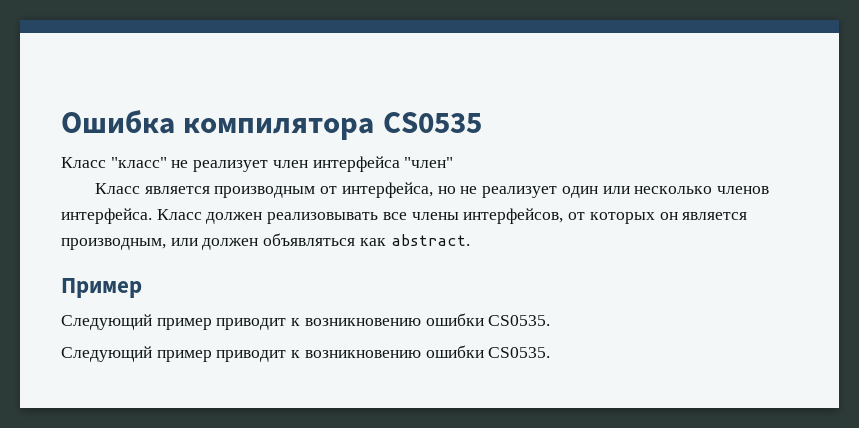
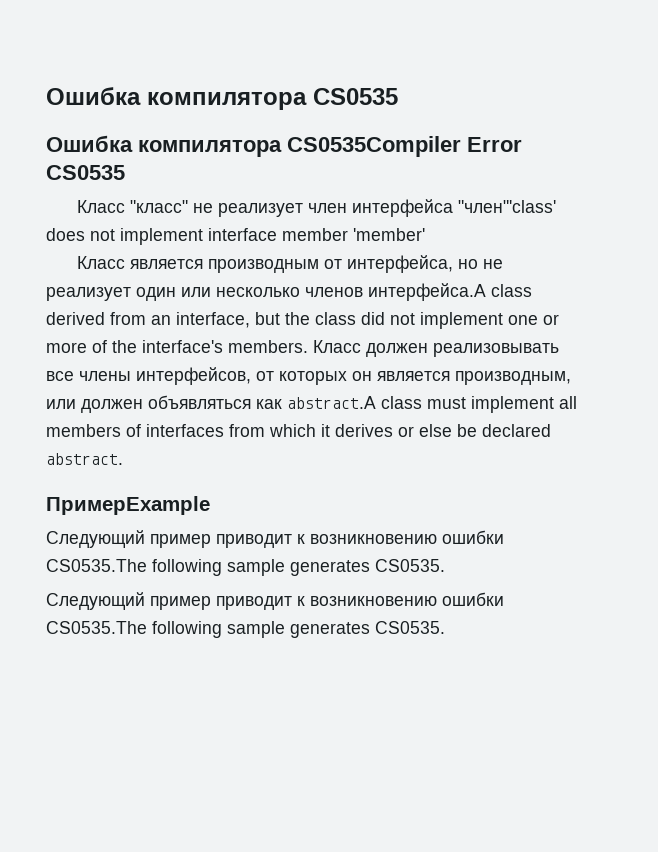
+ Ошибка компилятора CS0535Compiler Error CS0535
- Класс "класс" не реализует член интерфейса "член"
+ Класс "класс" не реализует член интерфейса "член"'class' does not implement interface member 'member'
- Класс является производным от интерфейса, но не реализует один или несколько членов интерфейса.
+ Класс является производным от интерфейса, но не реализует один или несколько членов интерфейса.A class derived from an interface, but the class did not implement one or more of the interface's members.
- Класс должен реализовывать все члены интерфейсов, от которых он является производным, или должен объявляться как abstract.
+ Класс должен реализовывать все члены интерфейсов, от которых он является производным, или должен объявляться как abstract.A class must implement all members of interfaces from which it derives or else be declared abstract.
- Пример
- Следующий пример приводит к возникновению ошибки CS0535.
- Следующий пример приводит к возникновению ошибки CS0535.
+ ПримерExample
+ Следующий пример приводит к возникновению ошибки CS0535.The following sample generates CS0535.
+ Следующий пример приводит к возникновению ошибки CS0535.The following sample generates CS0535.

